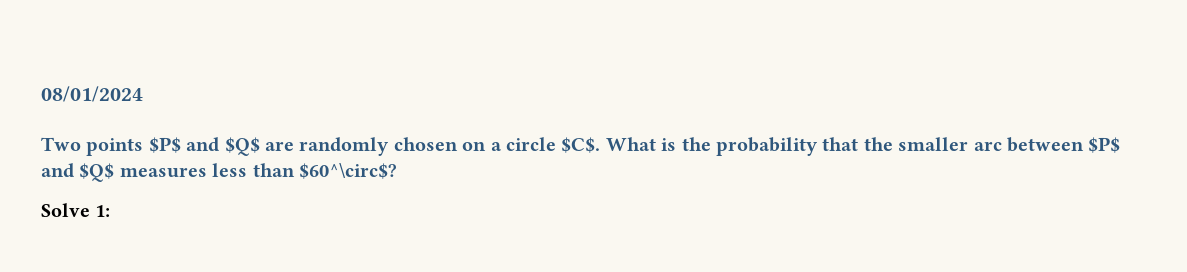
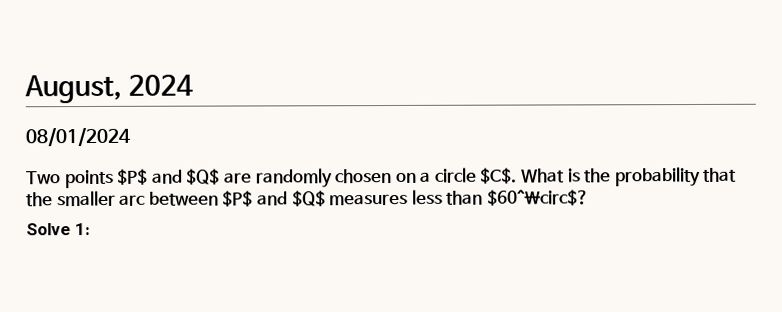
+ August, 2024

